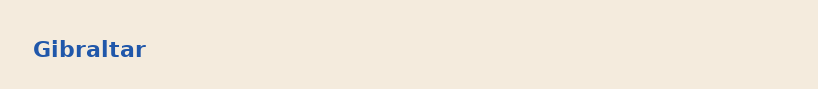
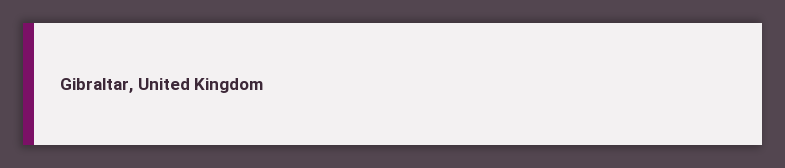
- Gibraltar
+ Gibraltar, United Kingdom

